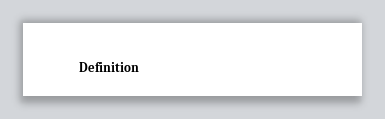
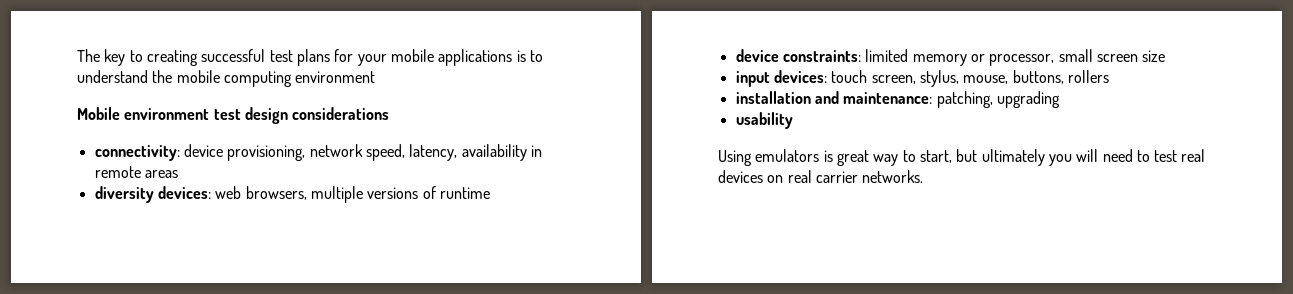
- Definition
+ The key to creating successful test plans for your mobile applications is to understand the mobile computing environment
+ Mobile environment test design considerations
+ connectivity: device provisioning, network speed, latency, availability in remote areas
+ diversity devices: web browsers, multiple versions of runtime
+ device constraints: limited memory or processor, small screen size
+ input devices: touch screen, stylus, mouse, buttons, rollers
+ installation and maintenance: patching, upgrading
+ usability
+ Using emulators is great way to start, but ultimately you will need to test real devices on real carrier networks.

